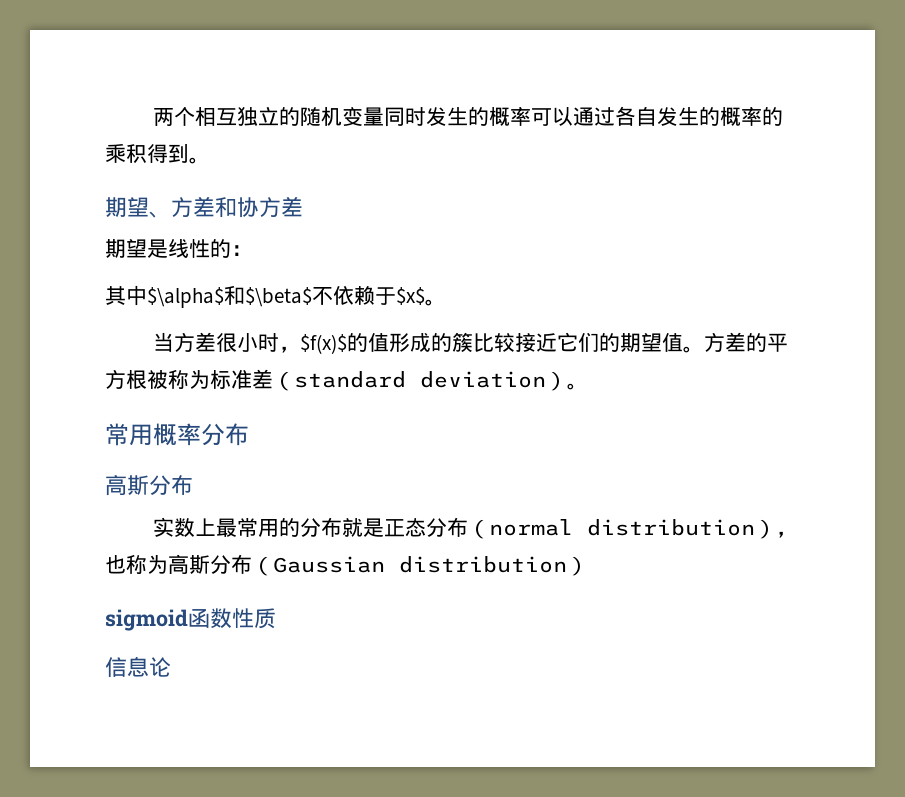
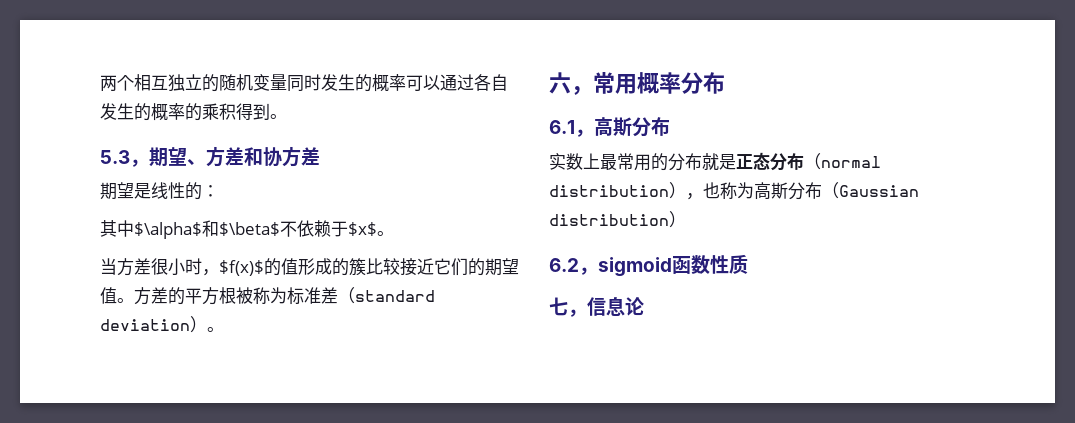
- 期望、方差和协方差
+ 5.3，期望、方差和协方差
- 常用概率分布
- 高斯分布
+ 六，常用概率分布
+ 6.1，高斯分布
- sigmoid函数性质
+ 6.2，sigmoid函数性质
- 信息论
+ 七，信息论

